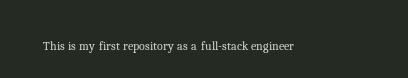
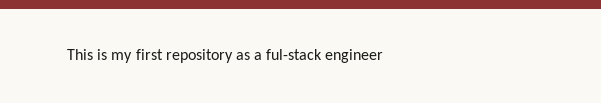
- This is my first repository as a full-stack engineer
+ This is my first repository as a ful-stack engineer

